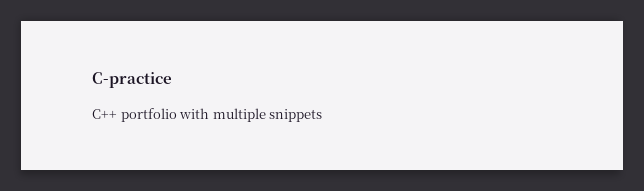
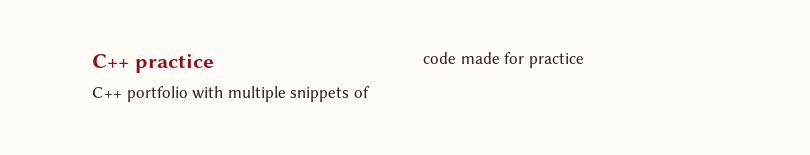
- C-practice
+ C++ practice
- C++ portfolio with multiple snippets
+ C++ portfolio with multiple snippets of code made for practice

